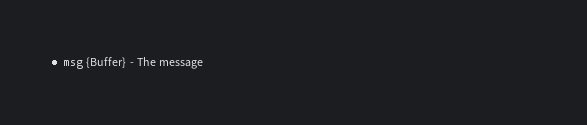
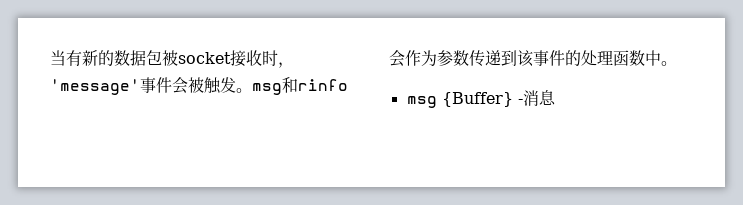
+ 当有新的数据包被socket接收时，'message'事件会被触发。msg和rinfo会作为参数传递到该事件的处理函数中。
- msg {Buffer} - The message
+ msg {Buffer} -消息

